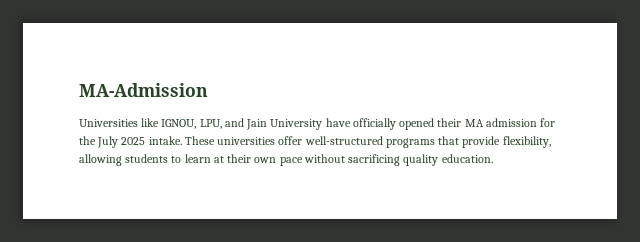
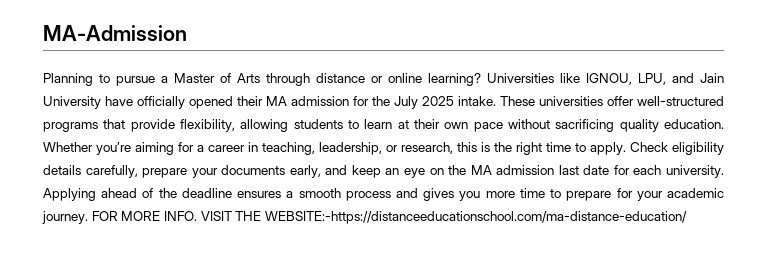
+ Planning to pursue a Master of Arts through distance or online learning?
+ Whether you’re aiming for a career in teaching, leadership, or research, this is the right time to apply. Check eligibility details carefully, prepare your documents early, and keep an eye on the MA admission last date for each university. Applying ahead of the deadline ensures a smooth process and gives you more time to prepare for your academic journey. FOR MORE INFO. VISIT THE WEBSITE:-https://distanceeducationschool.com/ma-distance-education/

